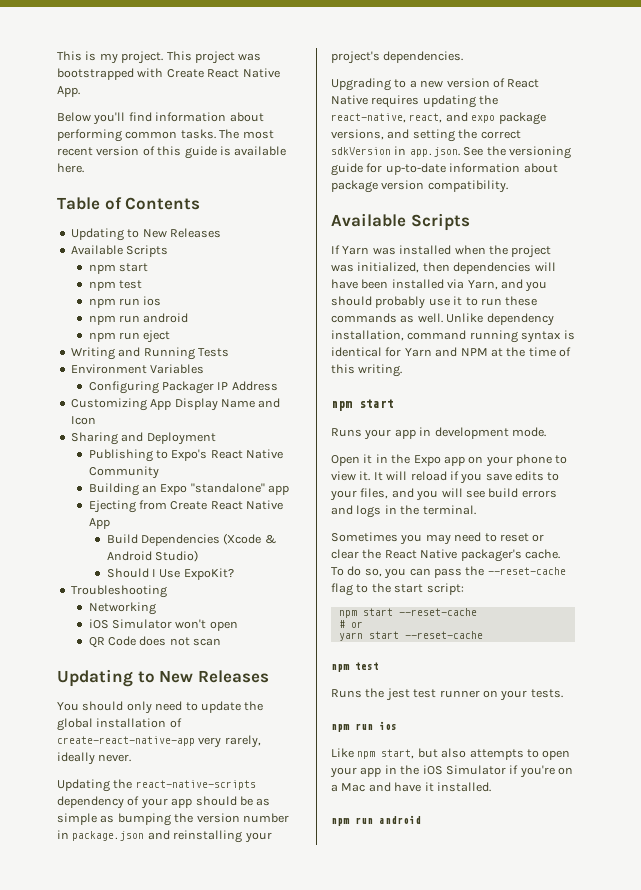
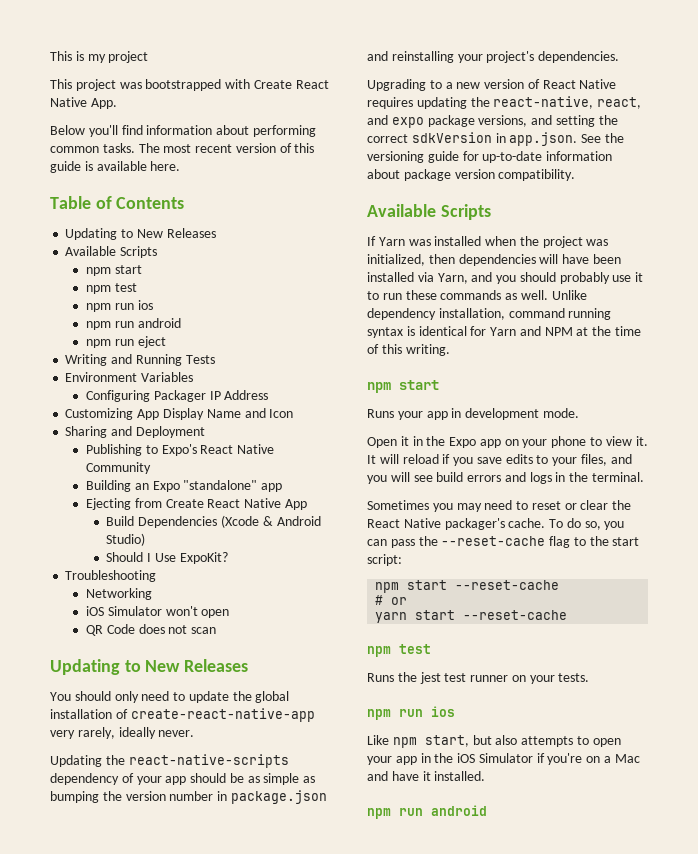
- This is my project. This project was bootstrapped with Create React Native App.
+ This is my project
+ This project was bootstrapped with Create React Native App.

